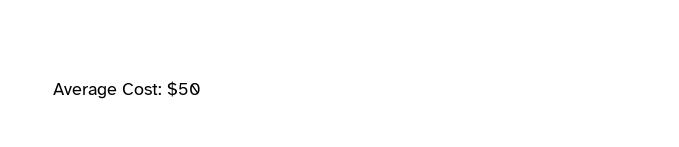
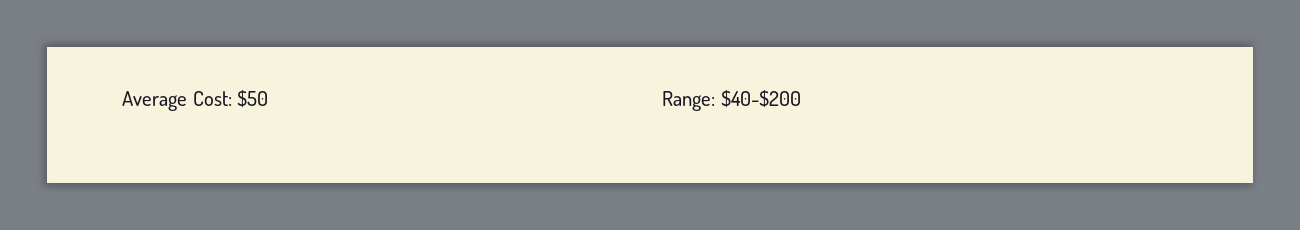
+ Range: $40-$200

